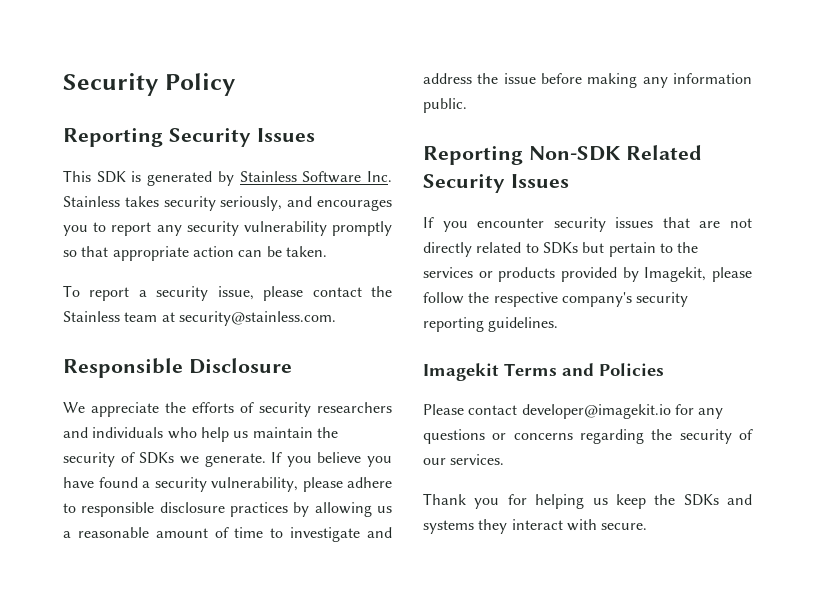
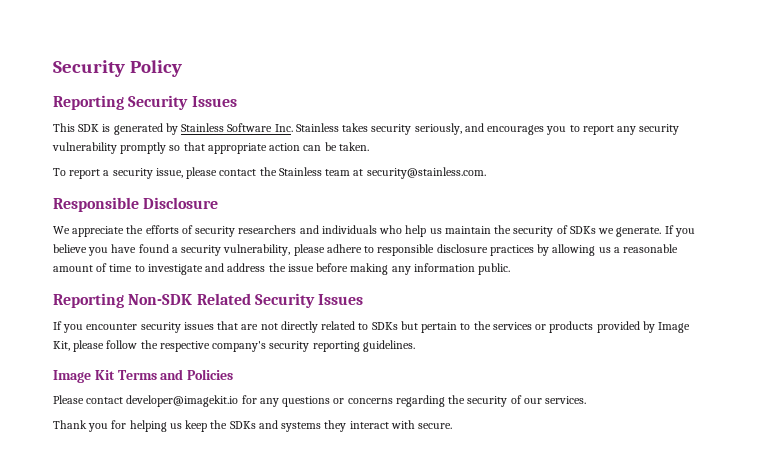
- If you encounter security issues that are not directly related to SDKs but pertain to the services or products provided by Imagekit, please follow the respective company's security reporting guidelines.
+ If you encounter security issues that are not directly related to SDKs but pertain to the services or products provided by Image Kit, please follow the respective company's security reporting guidelines.
- Imagekit Terms and Policies
+ Image Kit Terms and Policies

